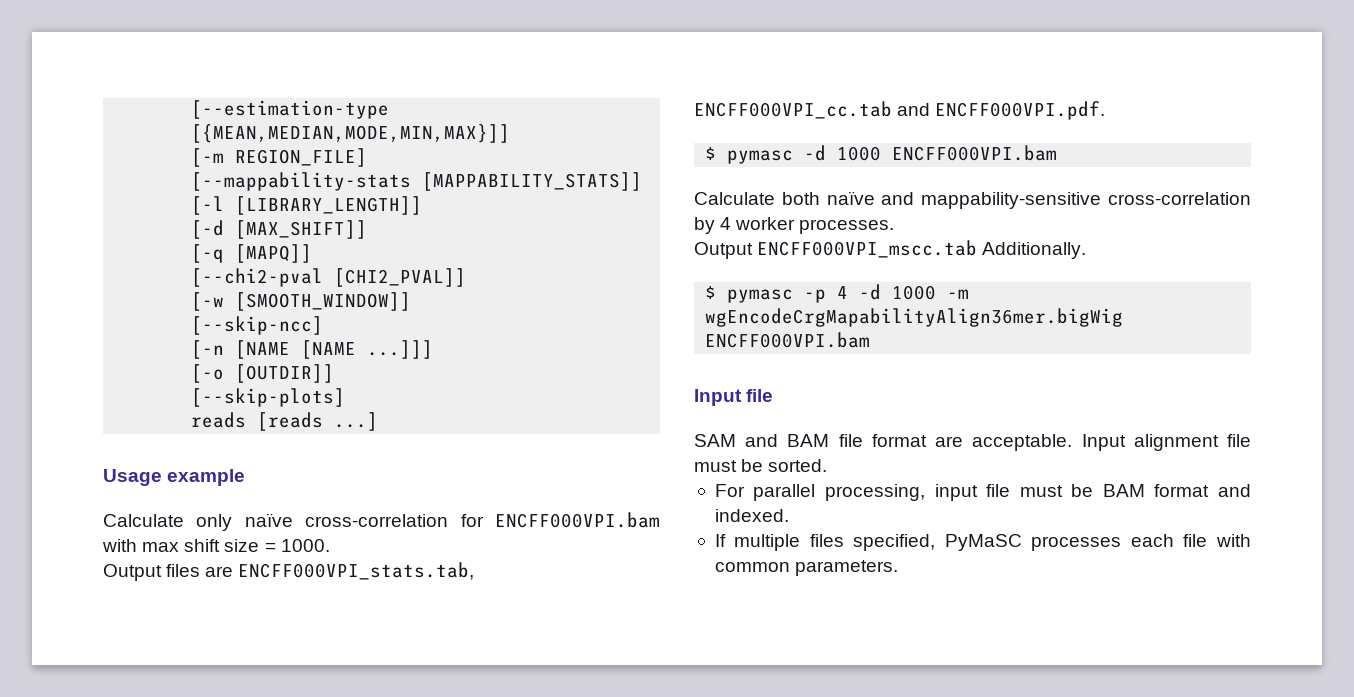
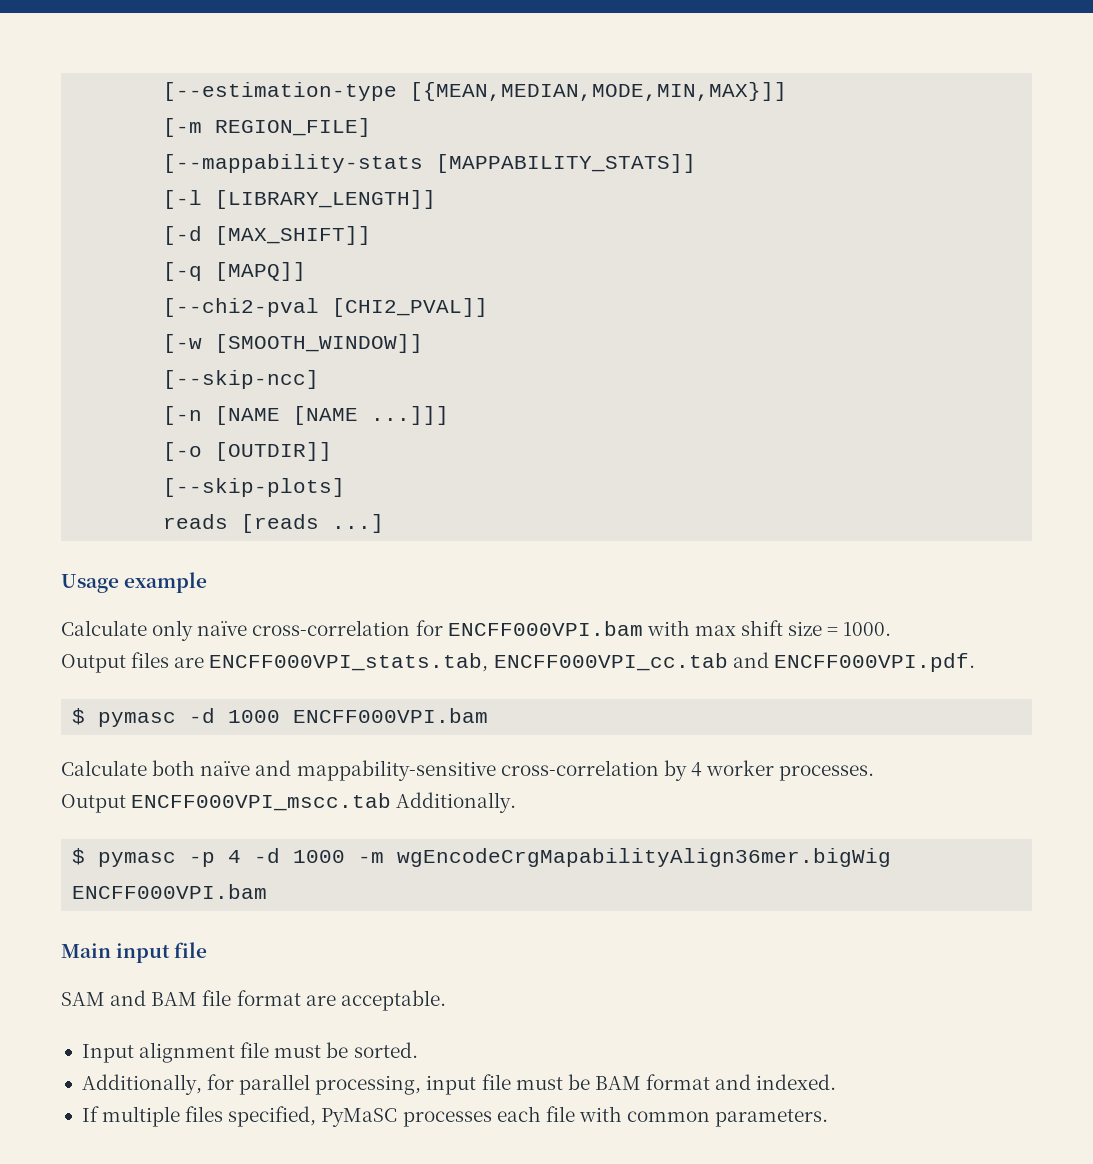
- Input file
+ Main input file
- SAM and BAM file format are acceptable. Input alignment file must be sorted.
+ SAM and BAM file format are acceptable.
+ Input alignment file must be sorted.
- For parallel processing, input file must be BAM format and indexed.
+ Additionally, for parallel processing, input file must be BAM format and indexed.

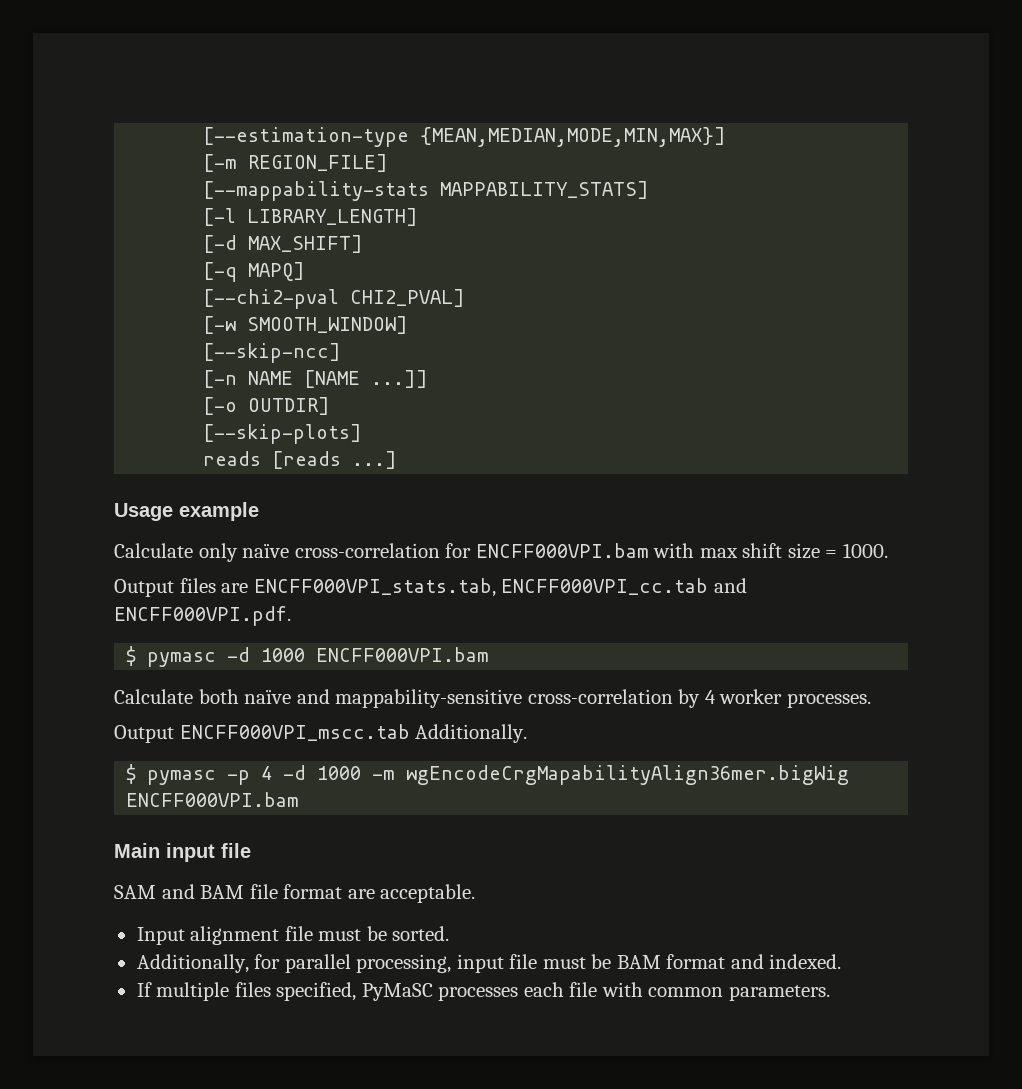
- [--estimation-type [{MEAN,MEDIAN,MODE,MIN,MAX}]]
+ [--estimation-type {MEAN,MEDIAN,MODE,MIN,MAX}]
- [--mappability-stats [MAPPABILITY_STATS]]
+ [--mappability-stats MAPPABILITY_STATS]
- [-l [LIBRARY_LENGTH]]
+ [-l LIBRARY_LENGTH]
- [-d [MAX_SHIFT]]
+ [-d MAX_SHIFT]
- [-q [MAPQ]]
+ [-q MAPQ]
- [--chi2-pval [CHI2_PVAL]]
+ [--chi2-pval CHI2_PVAL]
- [-w [SMOOTH_WINDOW]]
+ [-w SMOOTH_WINDOW]
- [-n [NAME [NAME ...]]]
+ [-n NAME [NAME ...]]
- [-o [OUTDIR]]
+ [-o OUTDIR]

